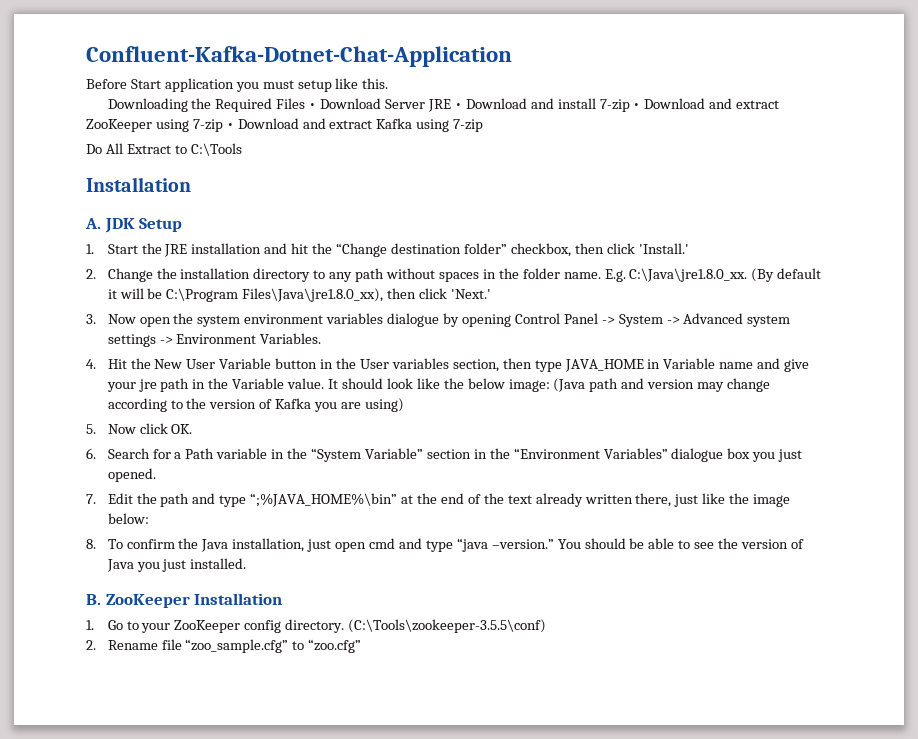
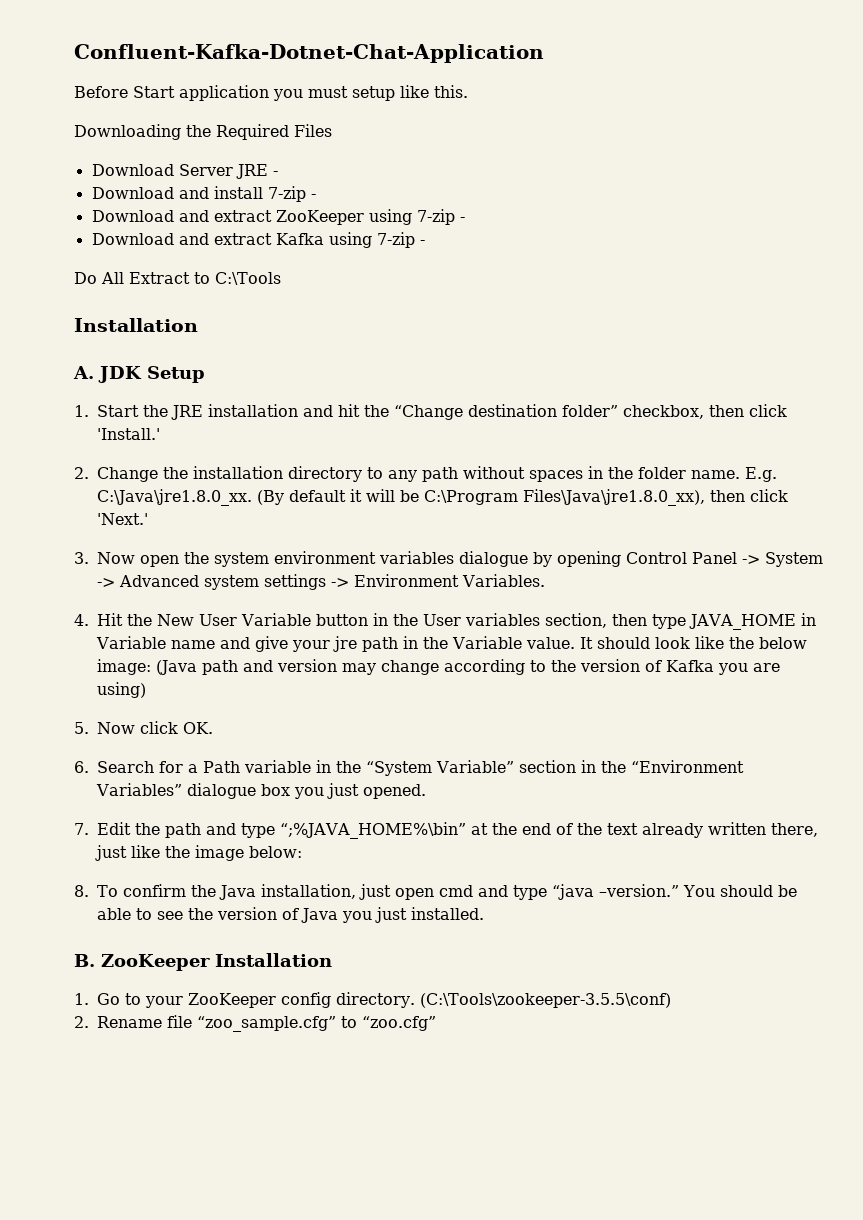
- Downloading the Required Files • Download Server JRE • Download and install 7-zip • Download and extract ZooKeeper using 7-zip • Download and extract Kafka using 7-zip
+ Downloading the Required Files
+ Download Server JRE -
+ Download and install 7-zip -
+ Download and extract ZooKeeper using 7-zip -
+ Download and extract Kafka using 7-zip -

